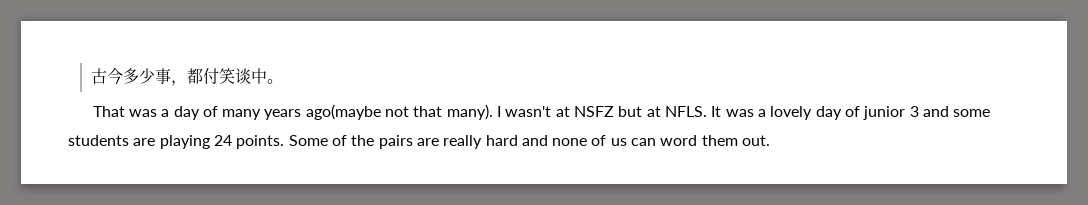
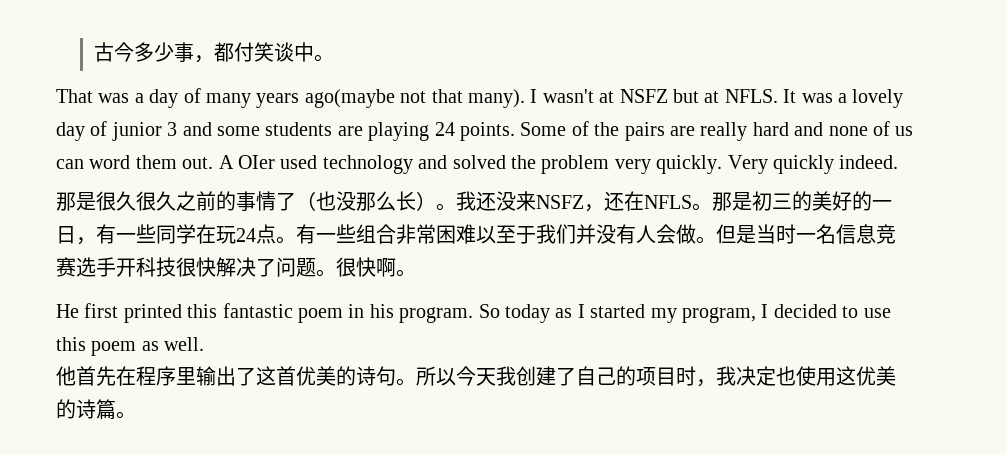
+ A OIer used technology and solved the problem very quickly. Very quickly indeed.
+ 那是很久很久之前的事情了（也没那么长）。我还没来NSFZ，还在NFLS。那是初三的美好的一日，有一些同学在玩24点。有一些组合非常困难以至于我们并没有人会做。但是当时一名信息竞赛选手开科技很快解决了问题。很快啊。
+ He first printed this fantastic poem in his program. So today as I started my program, I decided to use this poem as well.
+ 他首先在程序里输出了这首优美的诗句。所以今天我创建了自己的项目时，我决定也使用这优美的诗篇。

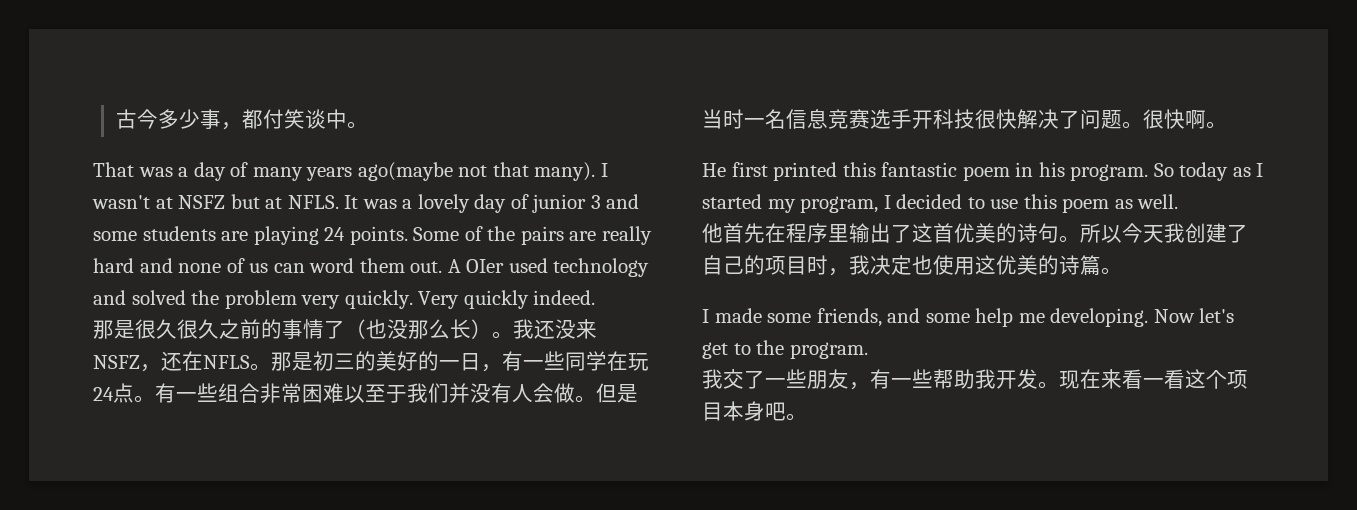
+ I made some friends, and some help me developing. Now let's get to the program.
+ 我交了一些朋友，有一些帮助我开发。现在来看一看这个项目本身吧。

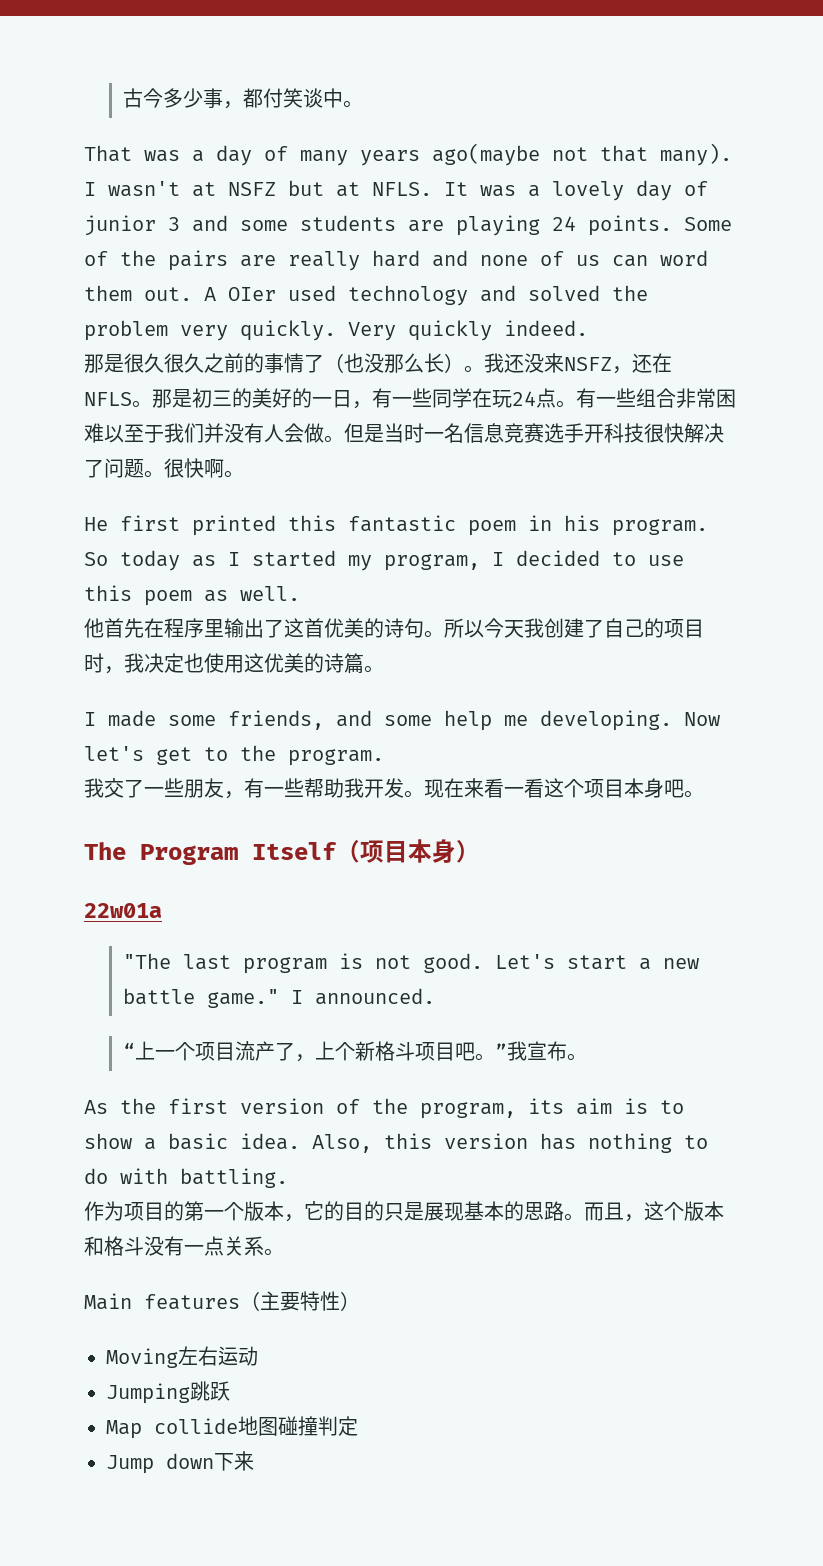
+ The Program Itself（项目本身）
+ 22w01a
+ "The last program is not good. Let's start a new battle game." I announced.
+ “上一个项目流产了，上个新格斗项目吧。”我宣布。
+ As the first version of the program, its aim is to show a basic idea. Also, this version has nothing to do with battling.
+ 作为项目的第一个版本，它的目的只是展现基本的思路。而且，这个版本和格斗没有一点关系。
+ Main features（主要特性）
+ Moving左右运动
+ Jumping跳跃
+ Map collide地图碰撞判定
+ Jump down下来

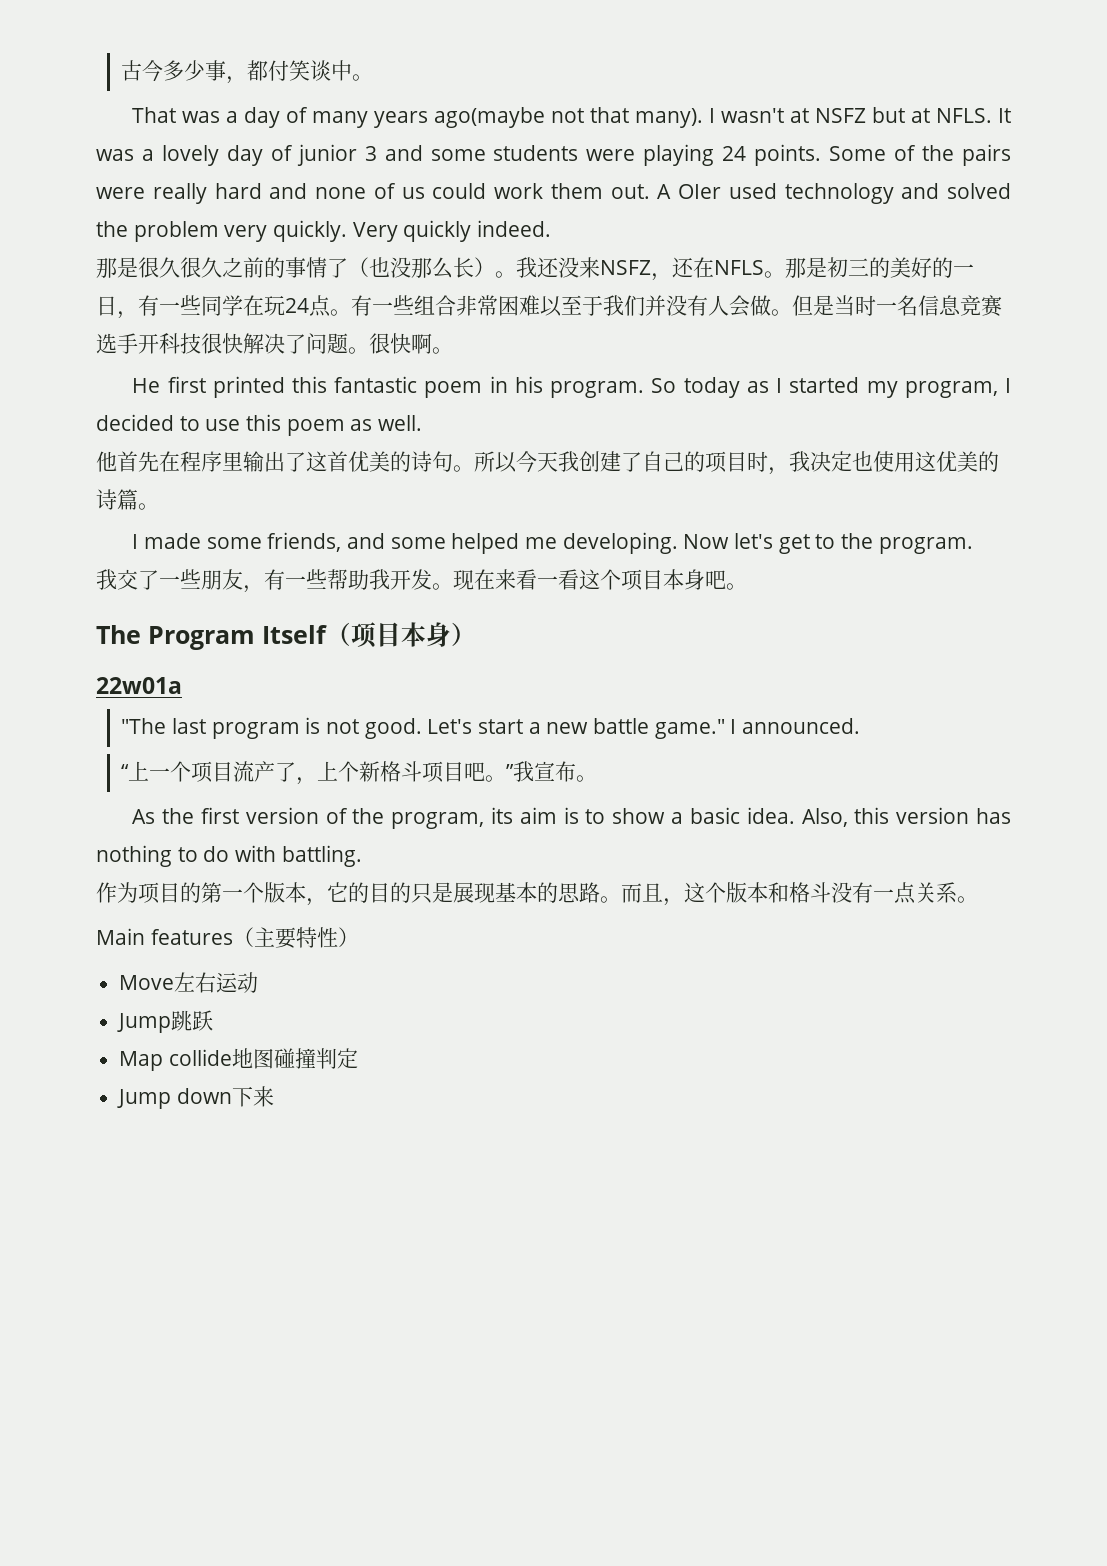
- It was a lovely day of junior 3 and some students are playing 24 points.
+ It was a lovely day of junior 3 and some students were playing 24 points.
- Some of the pairs are really hard and none of us can word them out.
+ Some of the pairs were really hard and none of us could work them out.
- I made some friends, and some help me developing.
+ I made some friends, and some helped me developing.
- Moving左右运动
+ Move左右运动
- Jumping跳跃
+ Jump跳跃

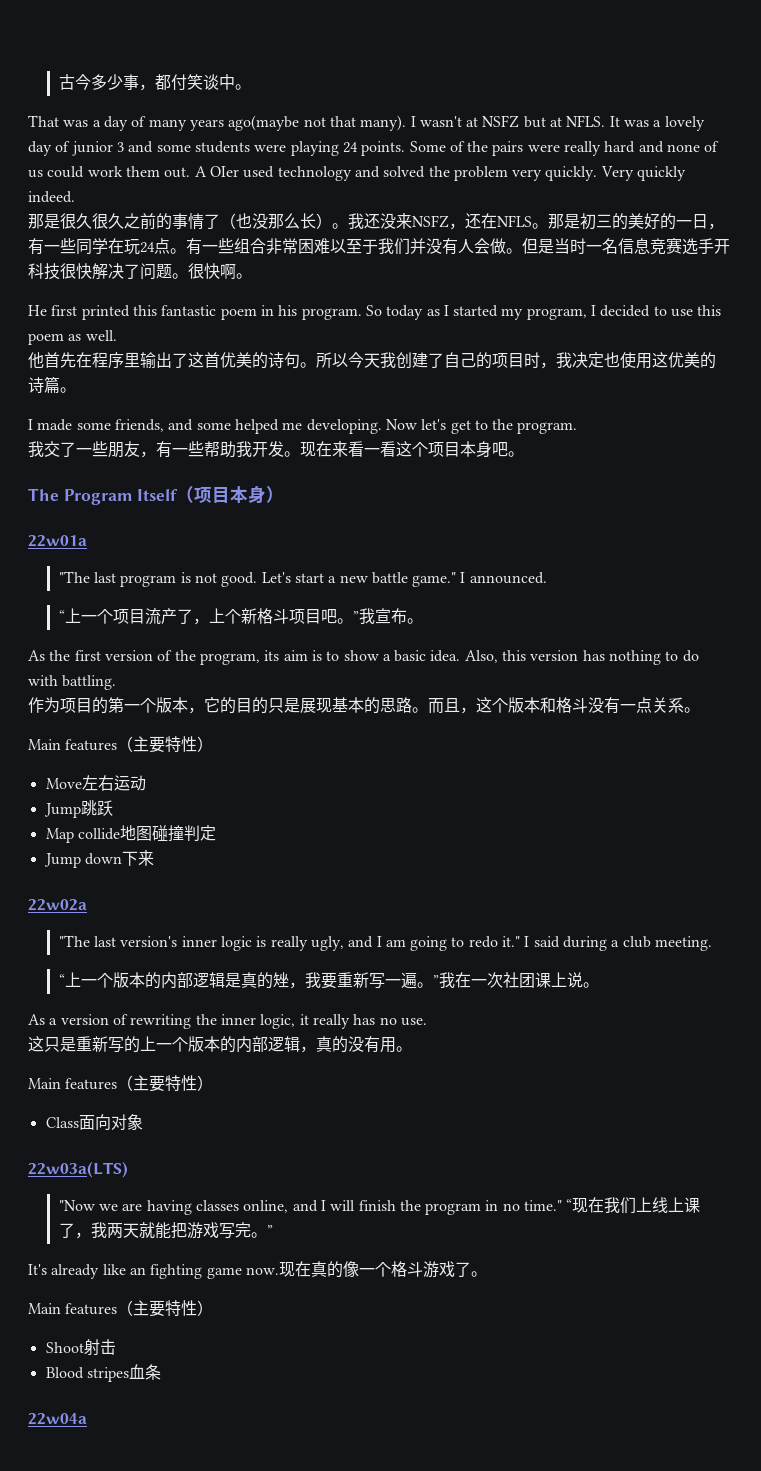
+ 22w02a
+ "The last version's inner logic is really ugly, and I am going to redo it." I said during a club meeting.
+ “上一个版本的内部逻辑是真的矬，我要重新写一遍。”我在一次社团课上说。
+ As a version of rewriting the inner logic, it really has no use.
+ 这只是重新写的上一个版本的内部逻辑，真的没有用。
+ Main features（主要特性）
+ Class面向对象
+ 22w03a(LTS)
+ "Now we are having classes online, and I will finish the program in no time." “现在我们上线上课了，我两天就能把游戏写完。”
+ It's already like an fighting game now.现在真的像一个格斗游戏了。
+ Main features（主要特性）
+ Shoot射击
+ Blood stripes血条
+ 22w04a

